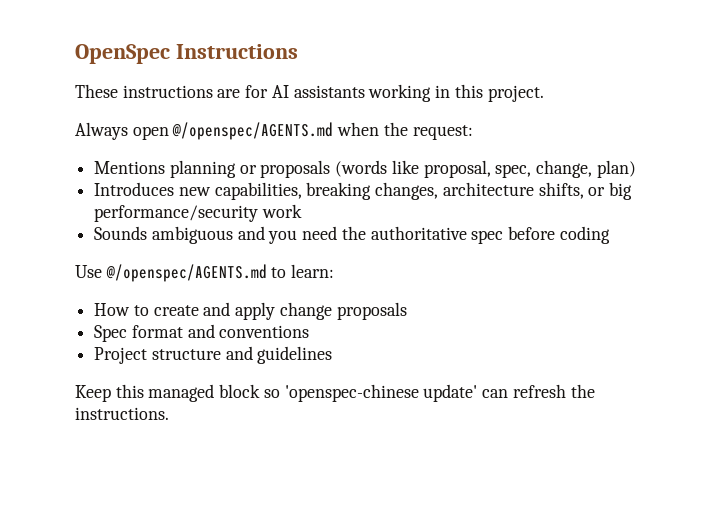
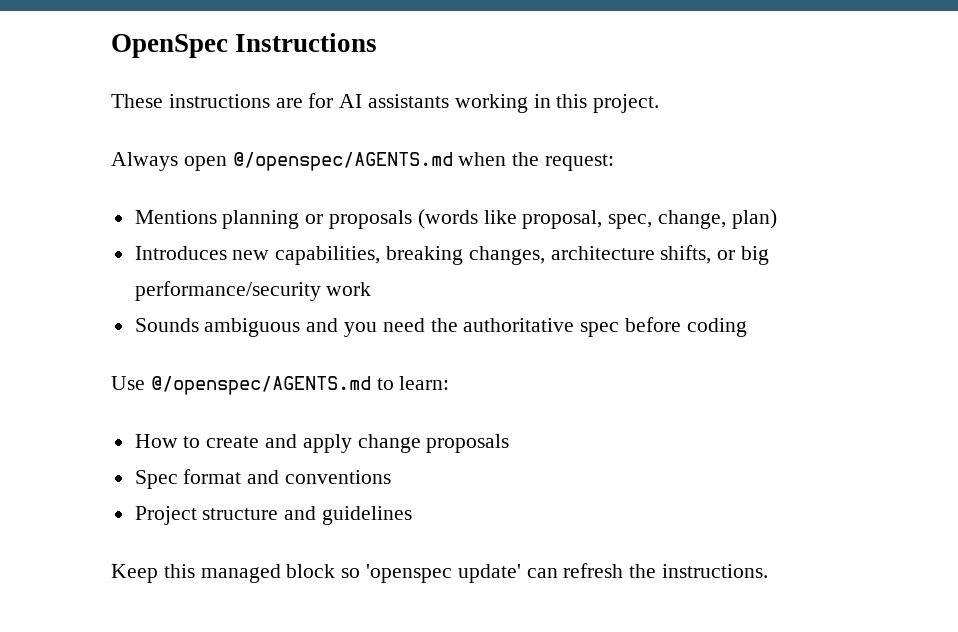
- Keep this managed block so 'openspec-chinese update' can refresh the instructions.
+ Keep this managed block so 'openspec update' can refresh the instructions.

